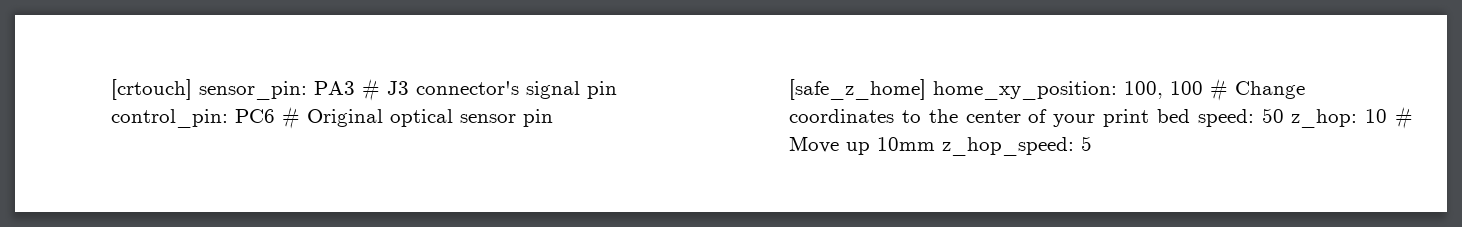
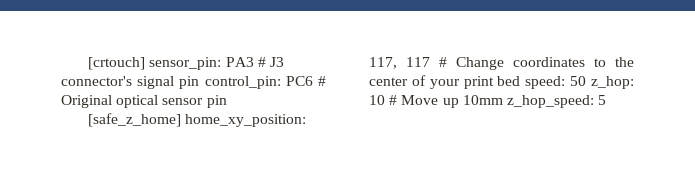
- [safe_z_home] home_xy_position: 100, 100 # Change coordinates to the center of your print bed speed: 50 z_hop: 10 # Move up 10mm z_hop_speed: 5
+ [safe_z_home] home_xy_position: 117, 117 # Change coordinates to the center of your print bed speed: 50 z_hop: 10 # Move up 10mm z_hop_speed: 5

